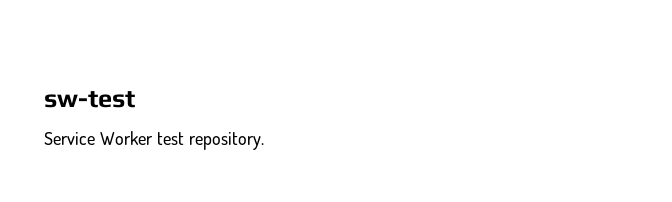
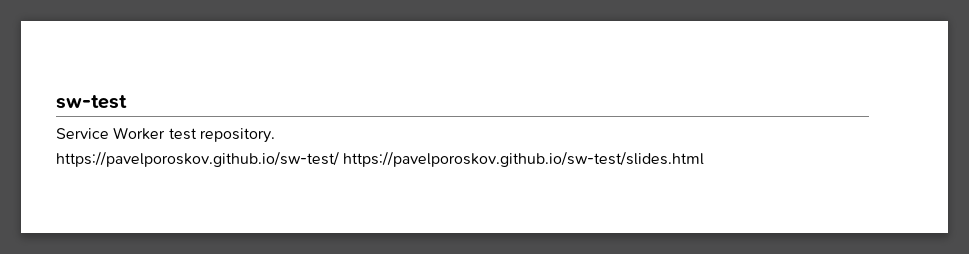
+ https://pavelporoskov.github.io/sw-test/ https://pavelporoskov.github.io/sw-test/slides.html

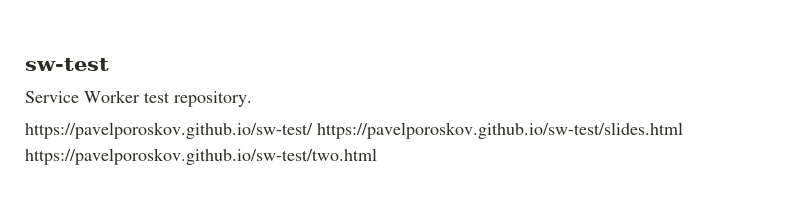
- https://pavelporoskov.github.io/sw-test/ https://pavelporoskov.github.io/sw-test/slides.html
+ https://pavelporoskov.github.io/sw-test/ https://pavelporoskov.github.io/sw-test/slides.html https://pavelporoskov.github.io/sw-test/two.html

